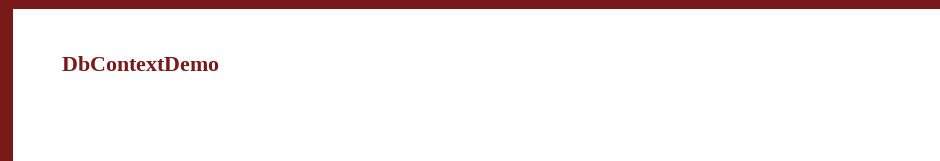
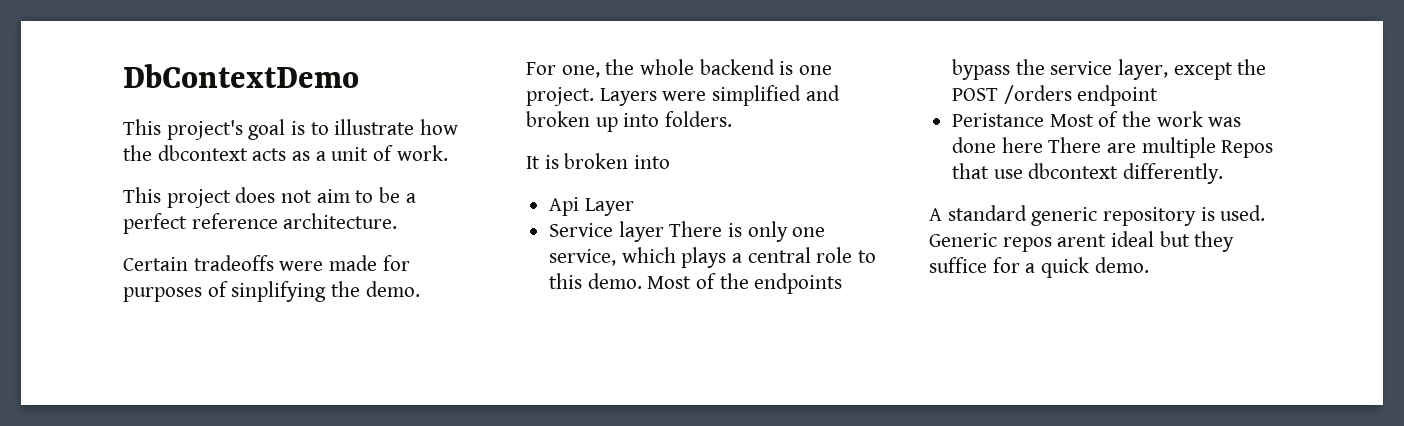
+ This project's goal is to illustrate how the dbcontext acts as a unit of work.
+ This project does not aim to be a perfect reference architecture.
+ Certain tradeoffs were made for purposes of sinplifying the demo.
+ For one, the whole backend is one project. Layers were simplified and broken up into folders.
+ It is broken into
+ Api Layer
+ Service layer There is only one service, which plays a central role to this demo. Most of the endpoints bypass the service layer, except the POST /orders endpoint
+ Peristance Most of the work was done here There are multiple Repos that use dbcontext differently.
+ A standard generic repository is used. Generic repos arent ideal but they suffice for a quick demo.

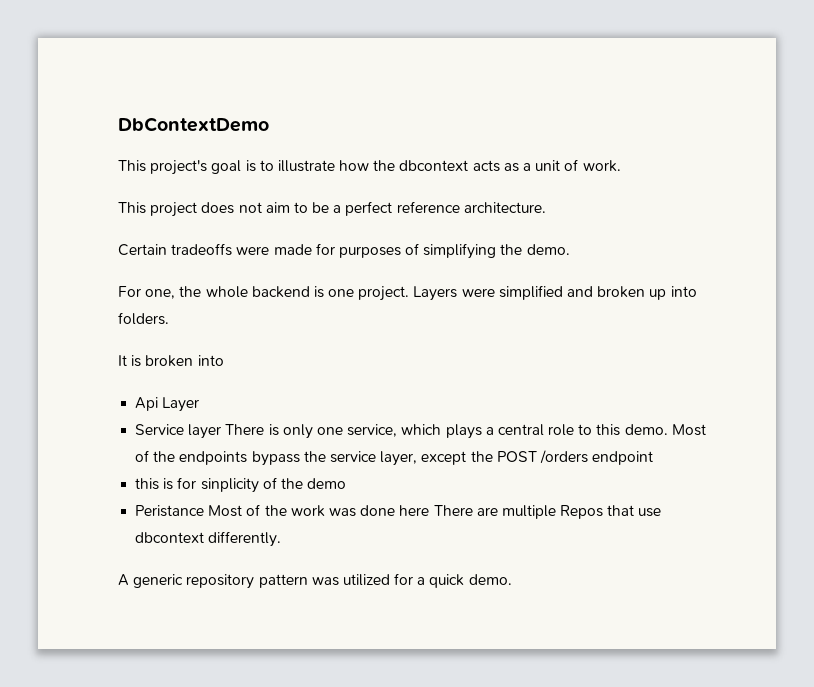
- Certain tradeoffs were made for purposes of sinplifying the demo.
+ Certain tradeoffs were made for purposes of simplifying the demo.
+ this is for sinplicity of the demo
- A standard generic repository is used. Generic repos arent ideal but they suffice for a quick demo.
+ A generic repository pattern was utilized for a quick demo.

